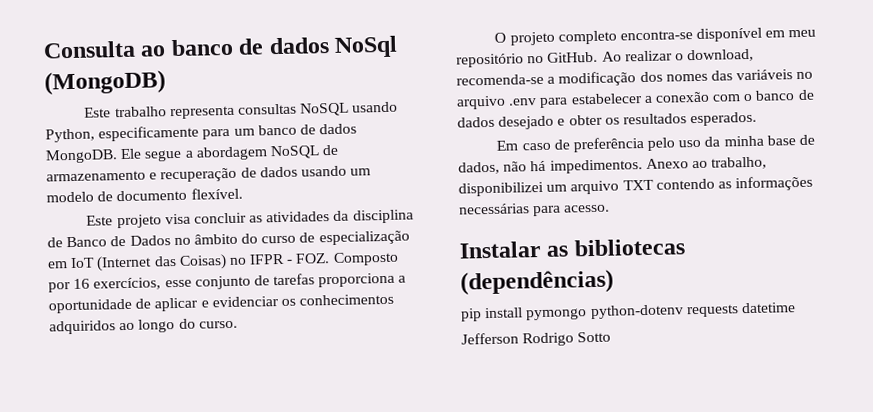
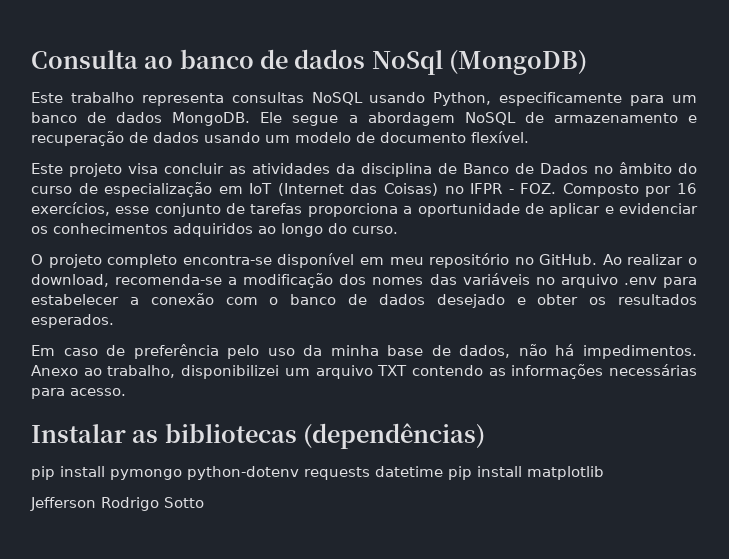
- pip install pymongo python-dotenv requests datetime
+ pip install pymongo python-dotenv requests datetime pip install matplotlib

